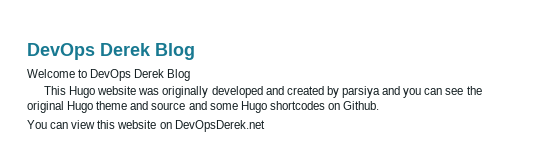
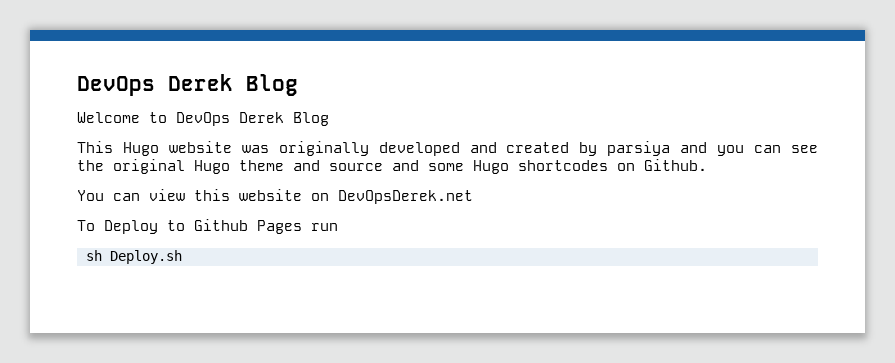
+ To Deploy to Github Pages run
+ sh Deploy.sh

